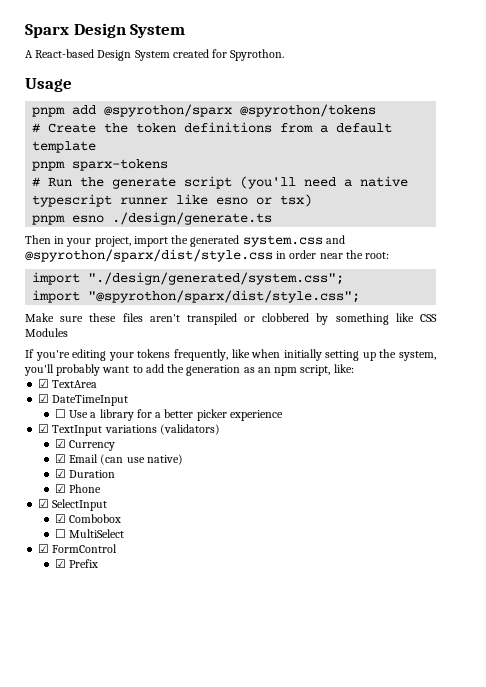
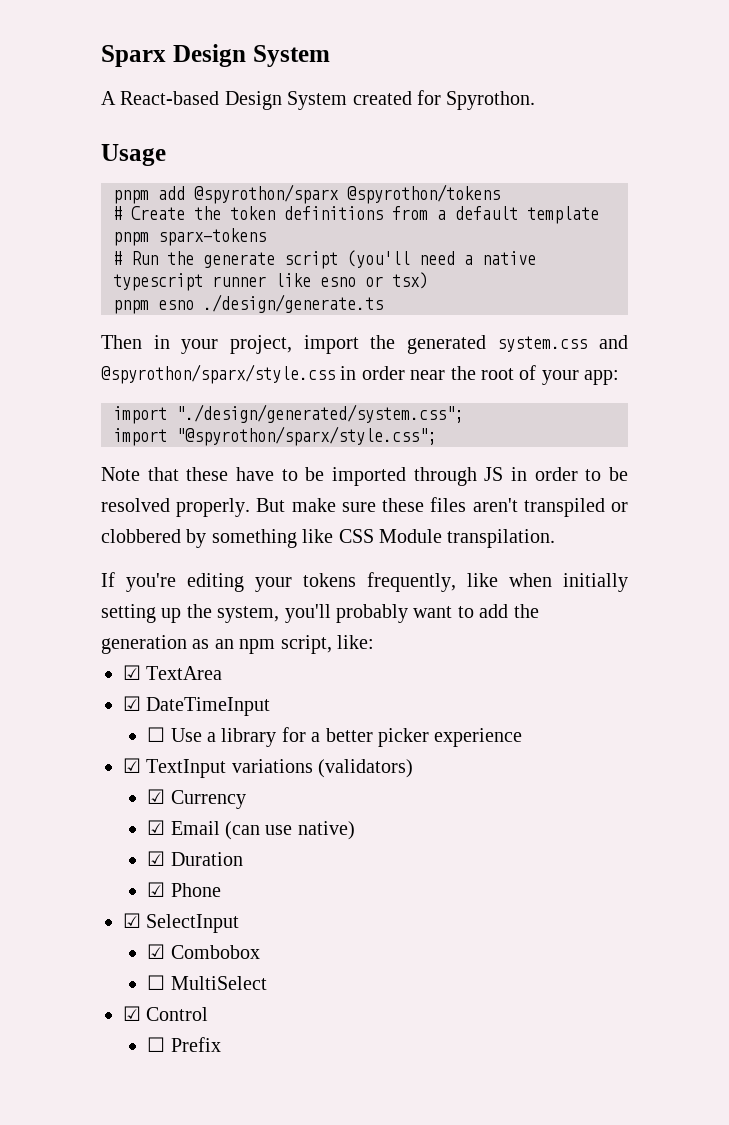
- Then in your project, import the generated system.css and @spyrothon/sparx/dist/style.css in order near the root:
+ Then in your project, import the generated system.css and @spyrothon/sparx/style.css in order near the root of your app:
- import "@spyrothon/sparx/dist/style.css";
- Make sure these files aren't transpiled or clobbered by something like CSS Modules
+ import "@spyrothon/sparx/style.css";
+ Note that these have to be imported through JS in order to be resolved properly. But make sure these files aren't transpiled or clobbered by something like CSS Module transpilation.
- ☑ FormControl
- ☑ Prefix
+ ☑ Control
+ ☐ Prefix

